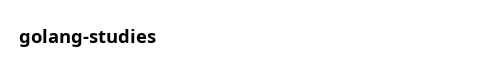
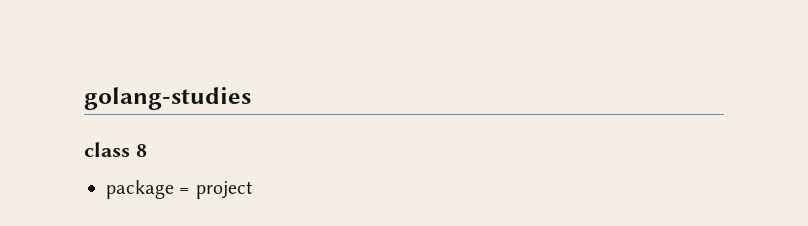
+ class 8
+ package = project

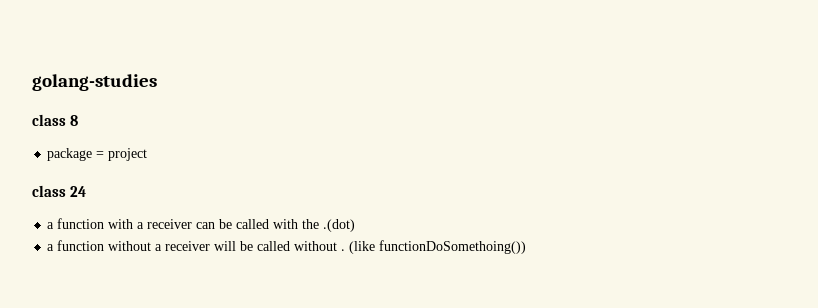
+ class 24
+ a function with a receiver can be called with the .(dot)
+ a function without a receiver will be called without . (like functionDoSomethoing())

